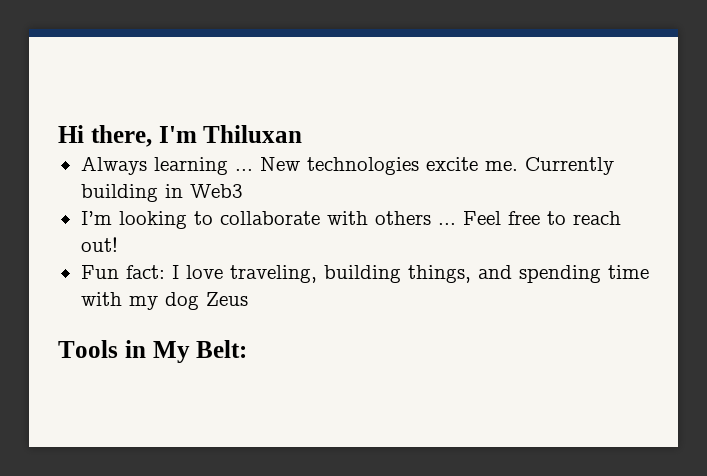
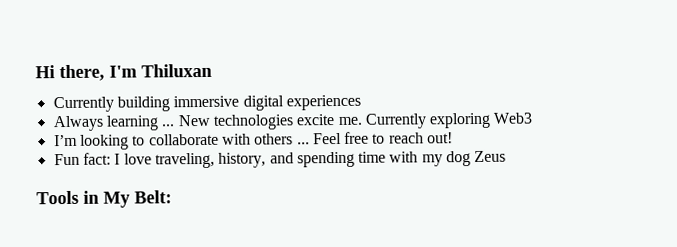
+ Currently building immersive digital experiences
- Currently building in Web3
+ Currently exploring Web3
- Fun fact: I love traveling, building things, and spending time with my dog Zeus
+ Fun fact: I love traveling, history, and spending time with my dog Zeus

